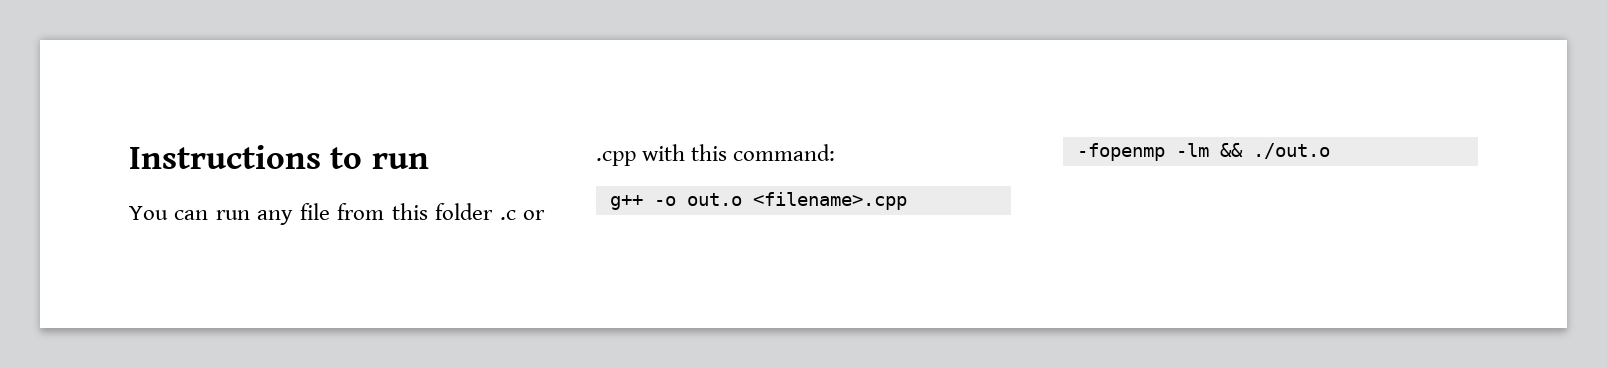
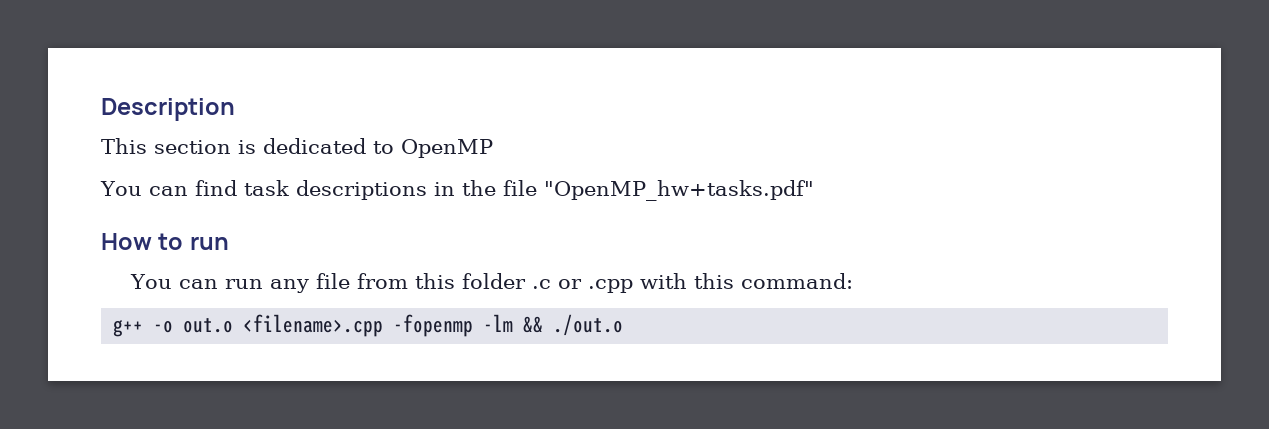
- Instructions to run
+ Description
+ This section is dedicated to OpenMP
+ You can find task descriptions in the file "OpenMP_hw+tasks.pdf"
+ How to run

